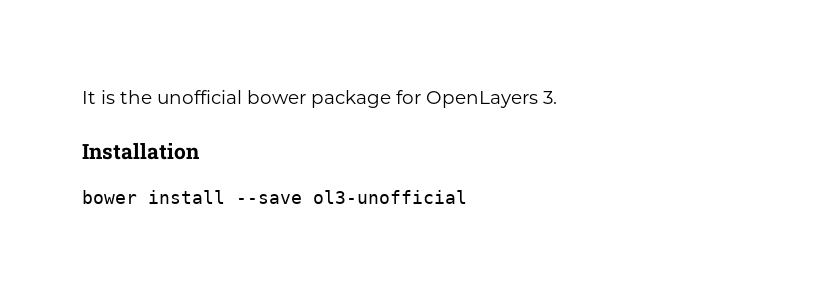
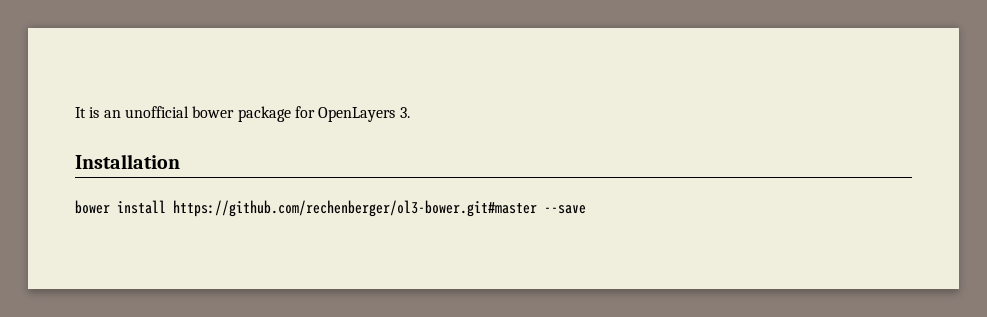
- It is the unofficial bower package for OpenLayers 3.
+ It is an unofficial bower package for OpenLayers 3.
- bower install --save ol3-unofficial
+ bower install https://github.com/rechenberger/ol3-bower.git#master --save

